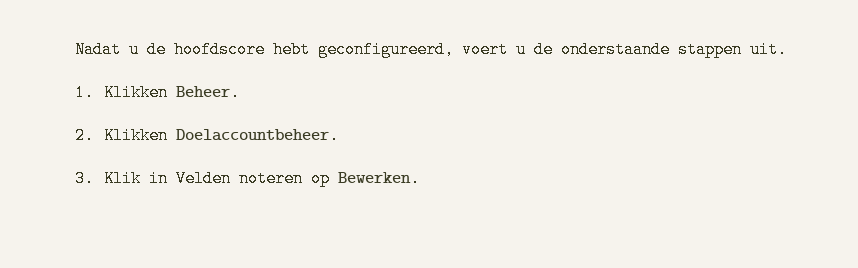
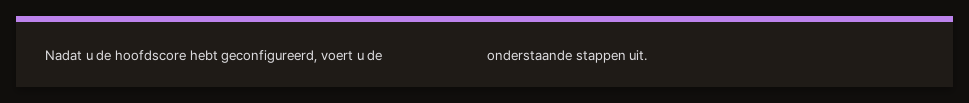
- 1. Klikken Beheer.
- 2. Klikken Doelaccountbeheer.
- 3. Klik in Velden noteren op Bewerken.

